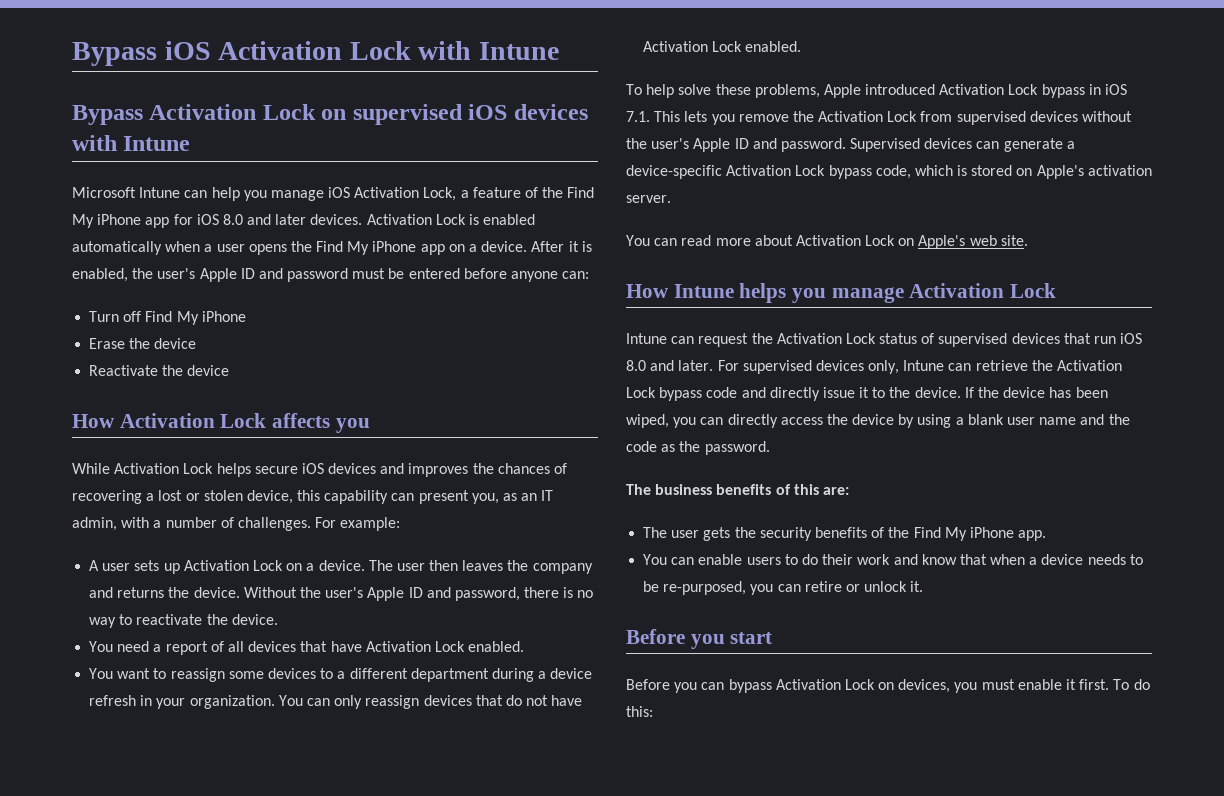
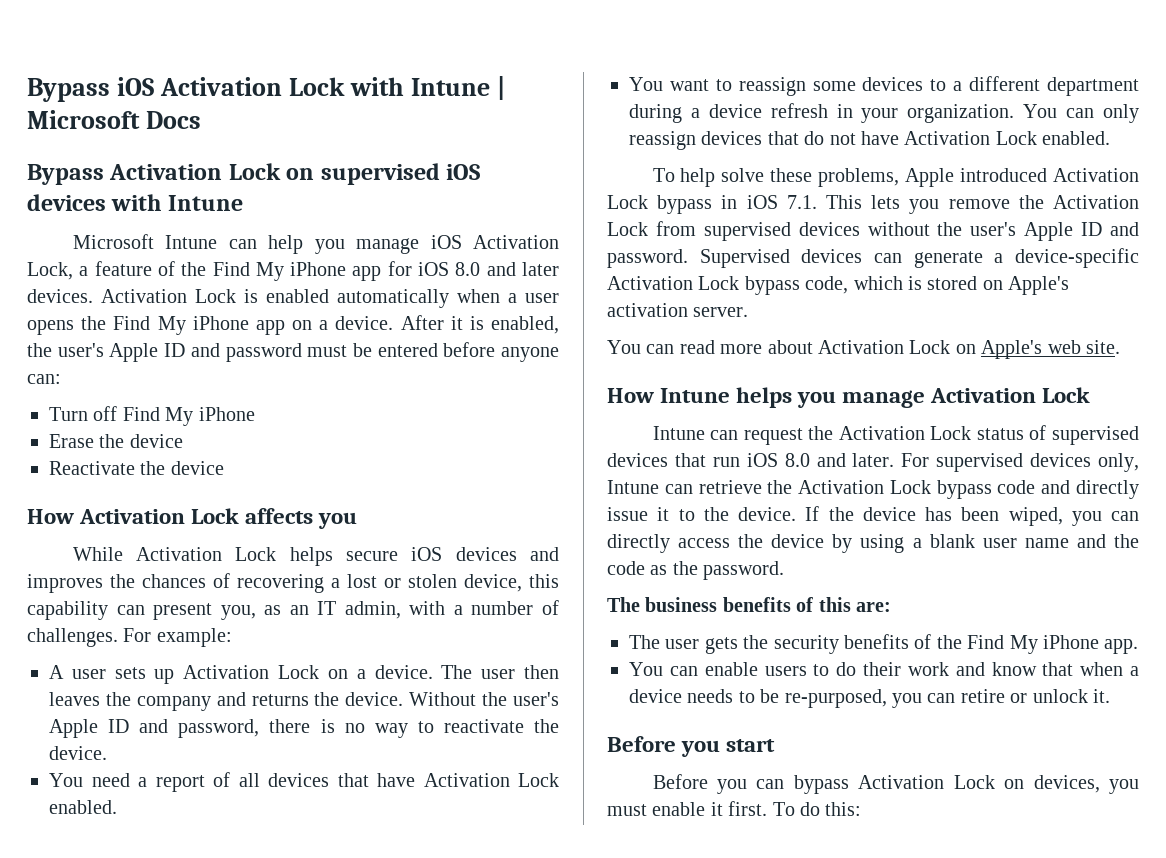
- Bypass iOS Activation Lock with Intune
+ Bypass iOS Activation Lock with Intune | Microsoft Docs

